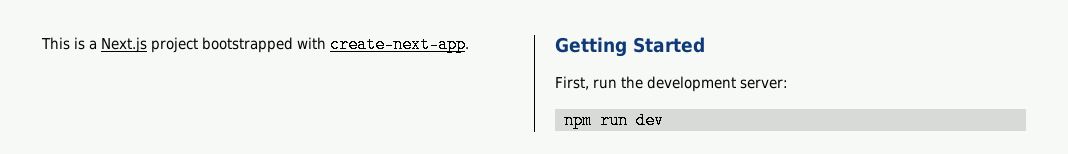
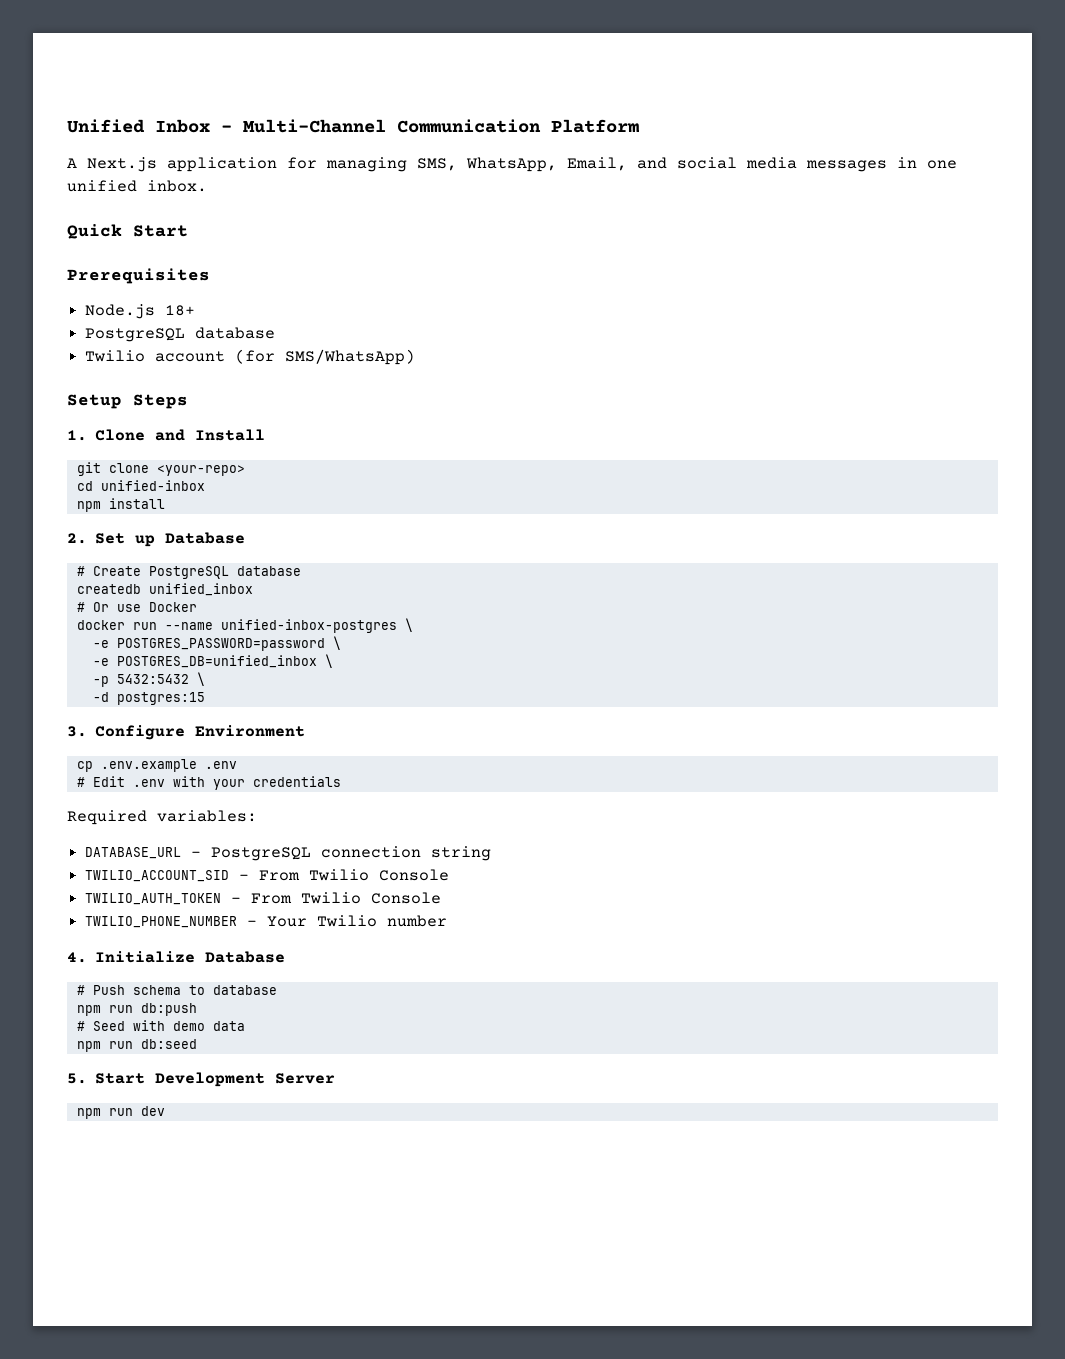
- This is a Next.js project bootstrapped with create-next-app.
- Getting Started
- First, run the development server:
+ Unified Inbox - Multi-Channel Communication Platform
+ A Next.js application for managing SMS, WhatsApp, Email, and social media messages in one unified inbox.
+ Quick Start
+ Prerequisites
+ Node.js 18+
+ PostgreSQL database
+ Twilio account (for SMS/WhatsApp)
+ Setup Steps
+ 1. Clone and Install
+ git clone <your-repo>
+ cd unified-inbox
+ npm install
+ 2. Set up Database
+ # Create PostgreSQL database
+ createdb unified_inbox
+ # Or use Docker
+ docker run --name unified-inbox-postgres \
+ -e POSTGRES_PASSWORD=password \
+ -e POSTGRES_DB=unified_inbox \
+ -p 5432:5432 \
+ -d postgres:15
+ 3. Configure Environment
+ cp .env.example .env
+ # Edit .env with your credentials
+ Required variables:
+ DATABASE_URL - PostgreSQL connection string
+ TWILIO_ACCOUNT_SID - From Twilio Console
+ TWILIO_AUTH_TOKEN - From Twilio Console
+ TWILIO_PHONE_NUMBER - Your Twilio number
+ 4. Initialize Database
+ # Push schema to database
+ npm run db:push
+ # Seed with demo data
+ npm run db:seed
+ 5. Start Development Server

